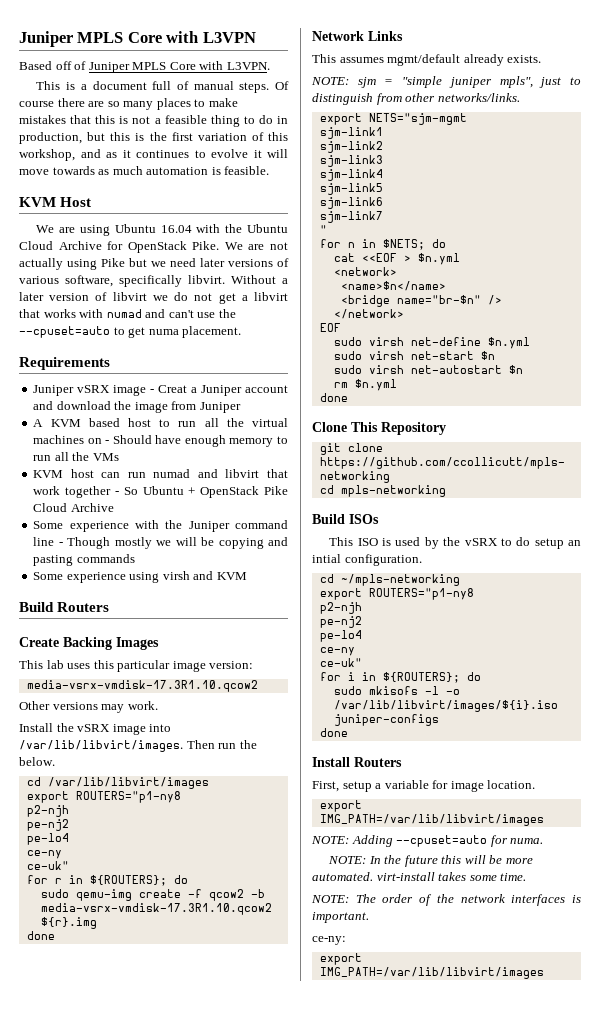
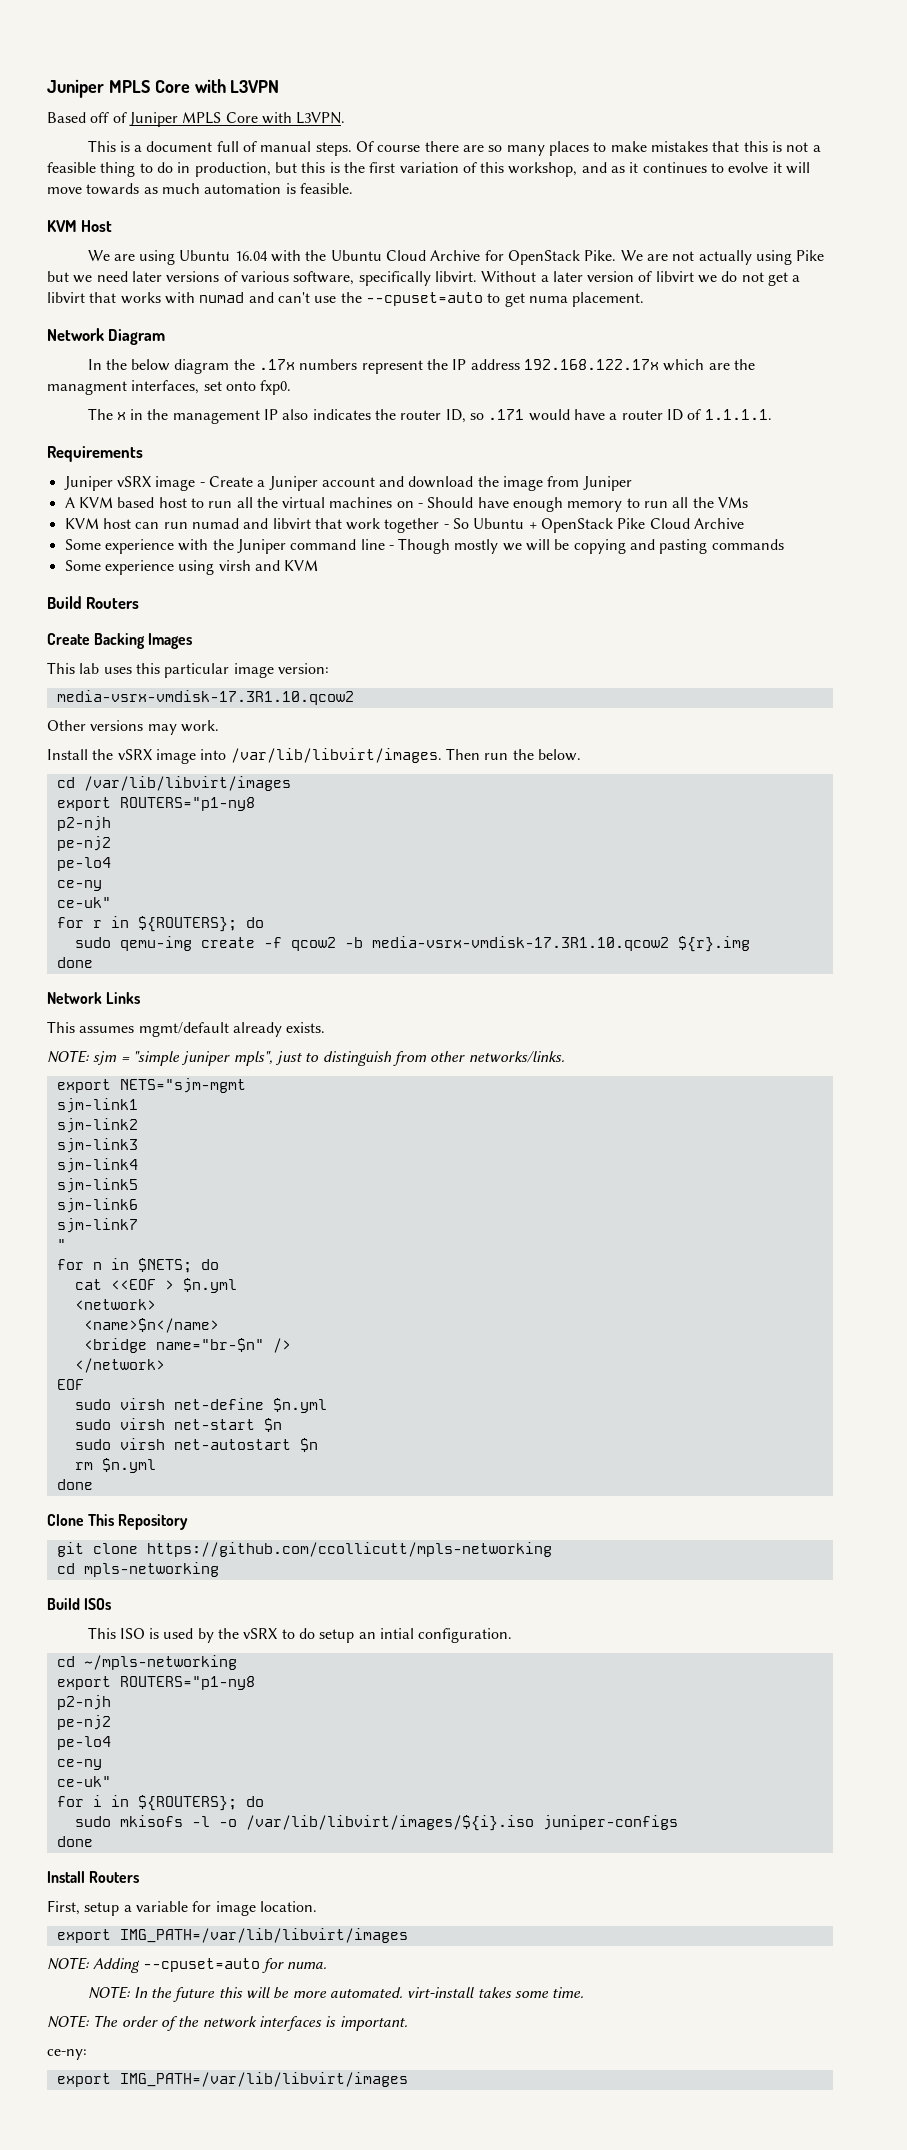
+ Network Diagram
+ In the below diagram the .17x numbers represent the IP address 192.168.122.17x which are the managment interfaces, set onto fxp0.
+ The x in the management IP also indicates the router ID, so .171 would have a router ID of 1.1.1.1.
- Juniper vSRX image - Creat a Juniper account and download the image from Juniper
+ Juniper vSRX image - Create a Juniper account and download the image from Juniper

